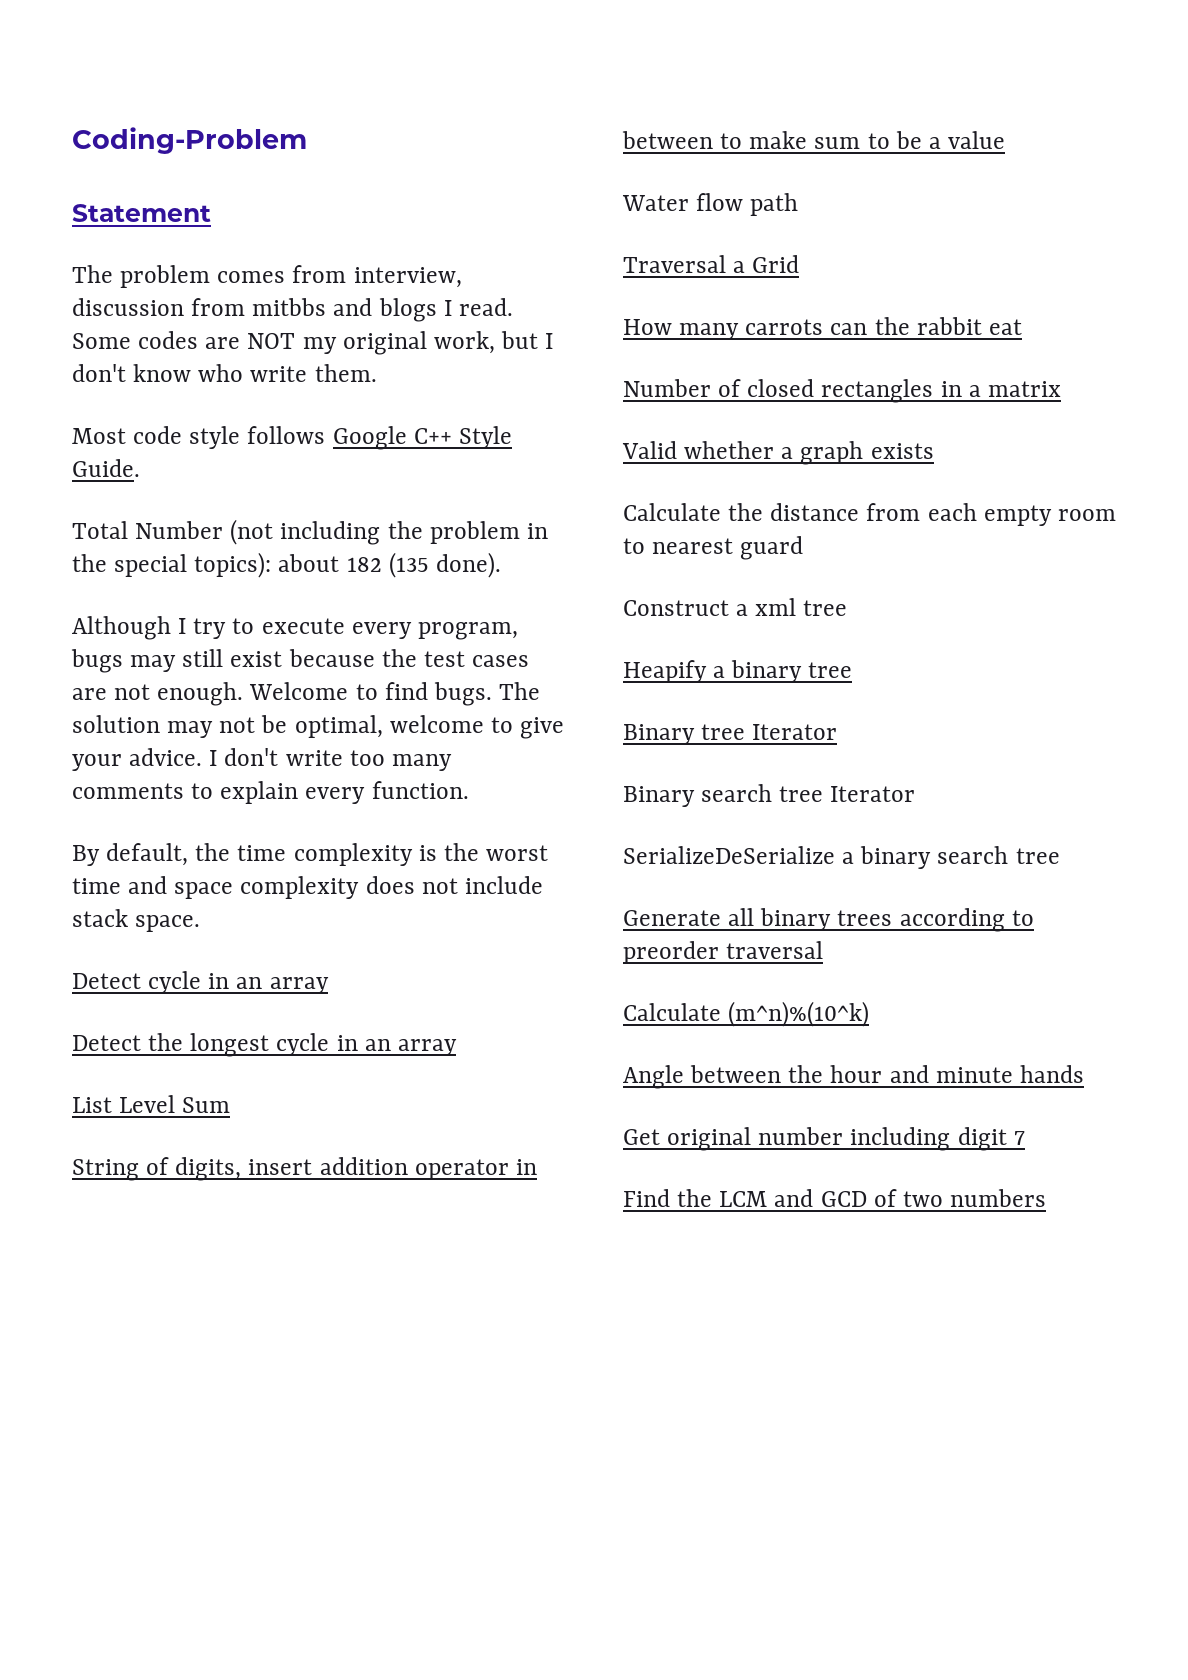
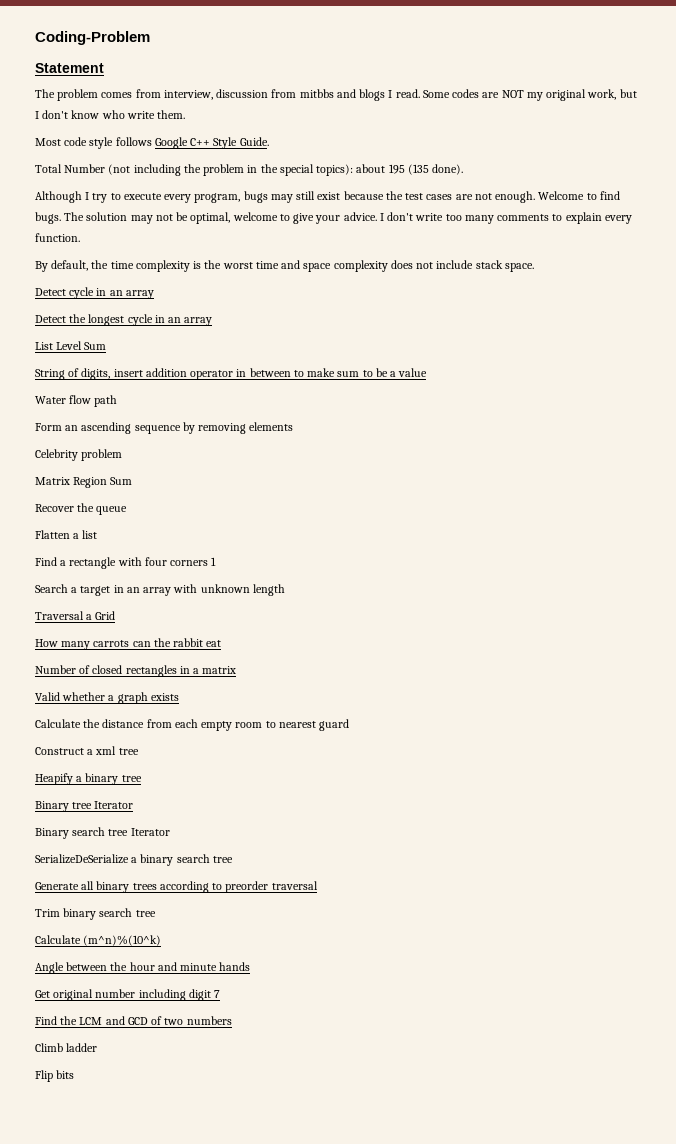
- Total Number (not including the problem in the special topics): about 182 (135 done).
+ Total Number (not including the problem in the special topics): about 195 (135 done).
+ Form an ascending sequence by removing elements
+ Celebrity problem
+ Matrix Region Sum
+ Recover the queue
+ Flatten a list
+ Find a rectangle with four corners 1
+ Search a target in an array with unknown length
+ Trim binary search tree
+ Climb ladder
+ Flip bits

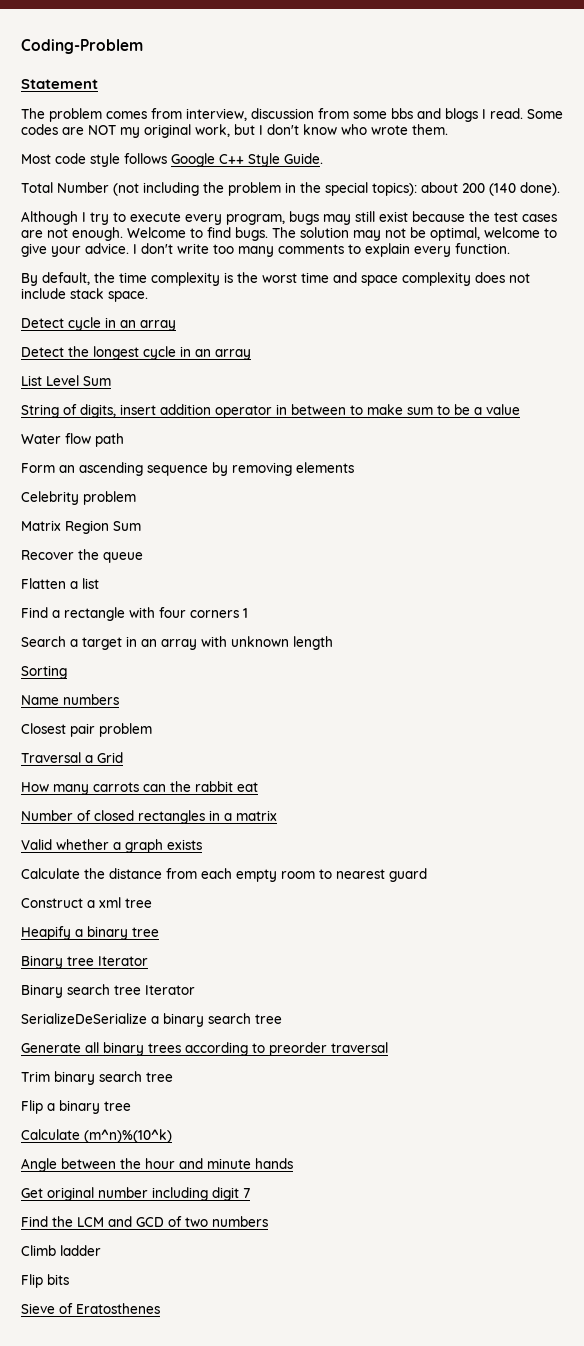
- The problem comes from interview, discussion from mitbbs and blogs I read.
+ The problem comes from interview, discussion from some bbs and blogs I read.
- Some codes are NOT my original work, but I don't know who write them.
+ Some codes are NOT my original work, but I don't know who wrote them.
- Total Number (not including the problem in the special topics): about 195 (135 done).
+ Total Number (not including the problem in the special topics): about 200 (140 done).
+ Sorting
+ Name numbers
+ Closest pair problem
+ Flip a binary tree
+ Sieve of Eratosthenes

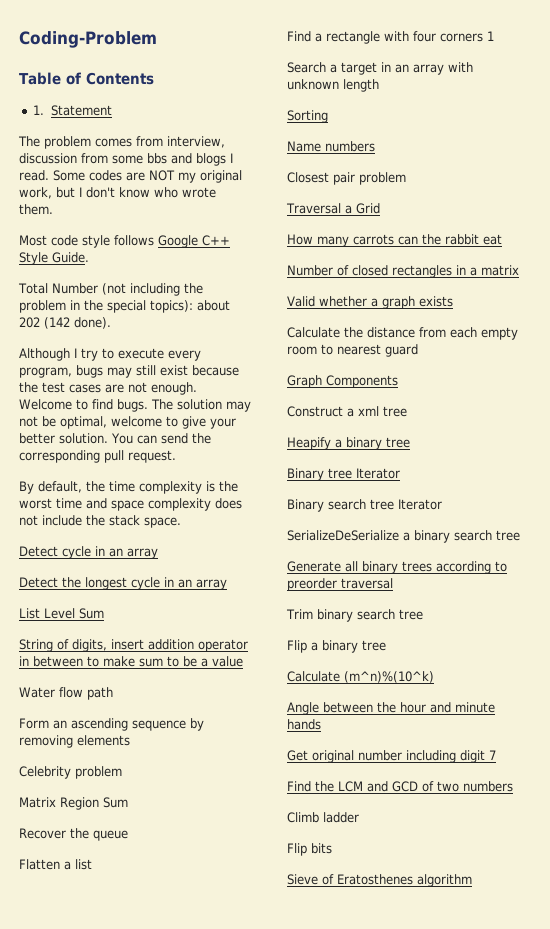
- Statement
+ Table of Contents
+ 1. Statement
- Total Number (not including the problem in the special topics): about 200 (140 done).
+ Total Number (not including the problem in the special topics): about 202 (142 done).
- The solution may not be optimal, welcome to give your advice. I don't write too many comments to explain every function.
+ The solution may not be optimal, welcome to give your better solution. You can send the corresponding pull request.
- By default, the time complexity is the worst time and space complexity does not include stack space.
+ By default, the time complexity is the worst time and space complexity does not include the stack space.
+ Graph Components
- Sieve of Eratosthenes
+ Sieve of Eratosthenes algorithm

